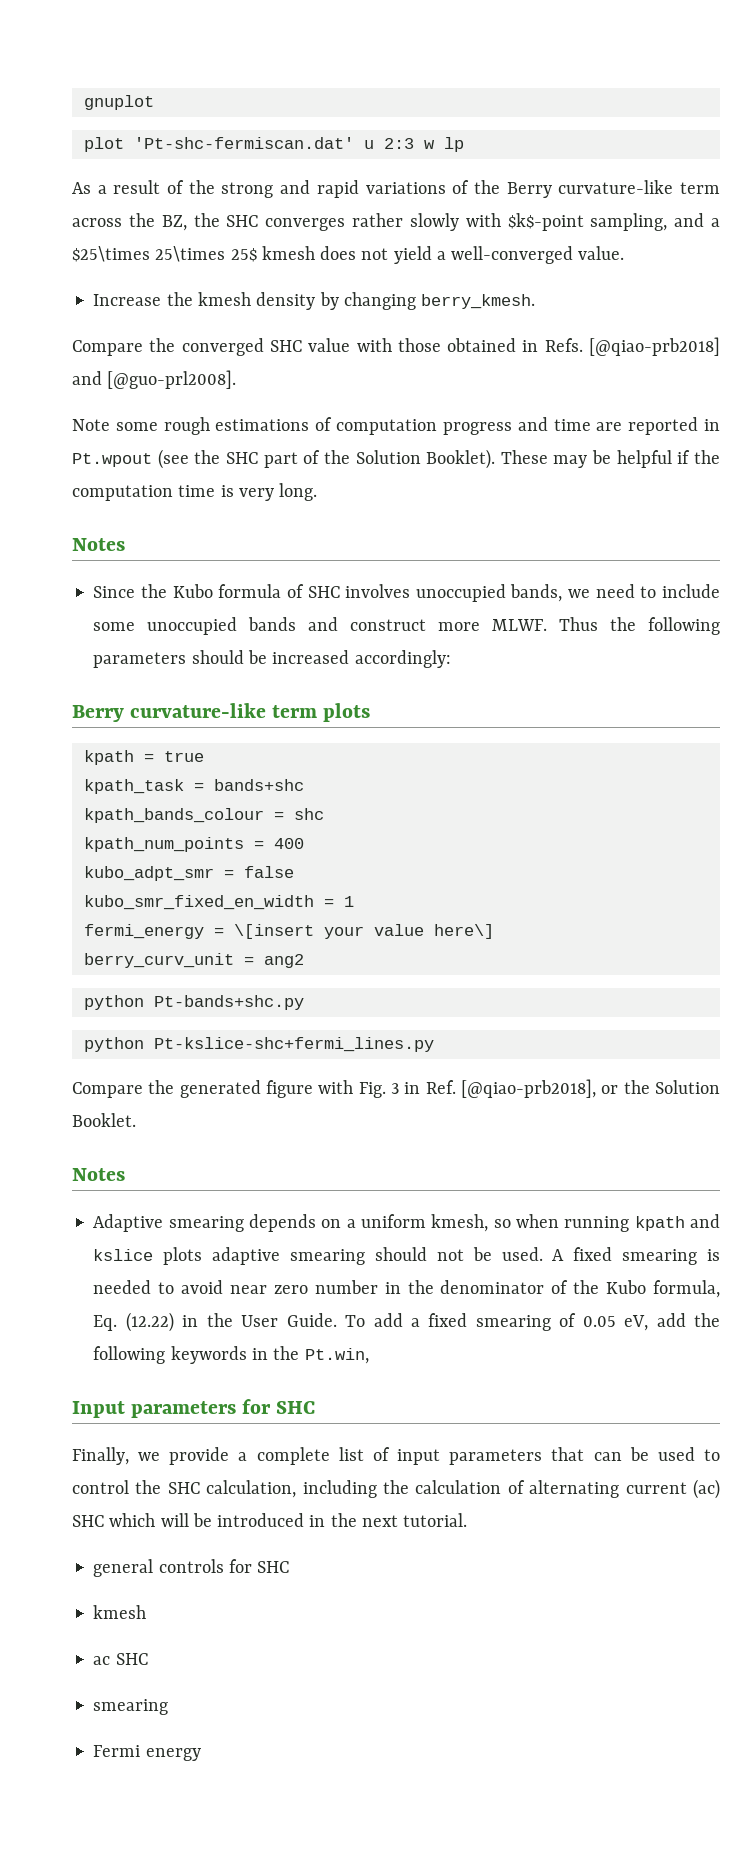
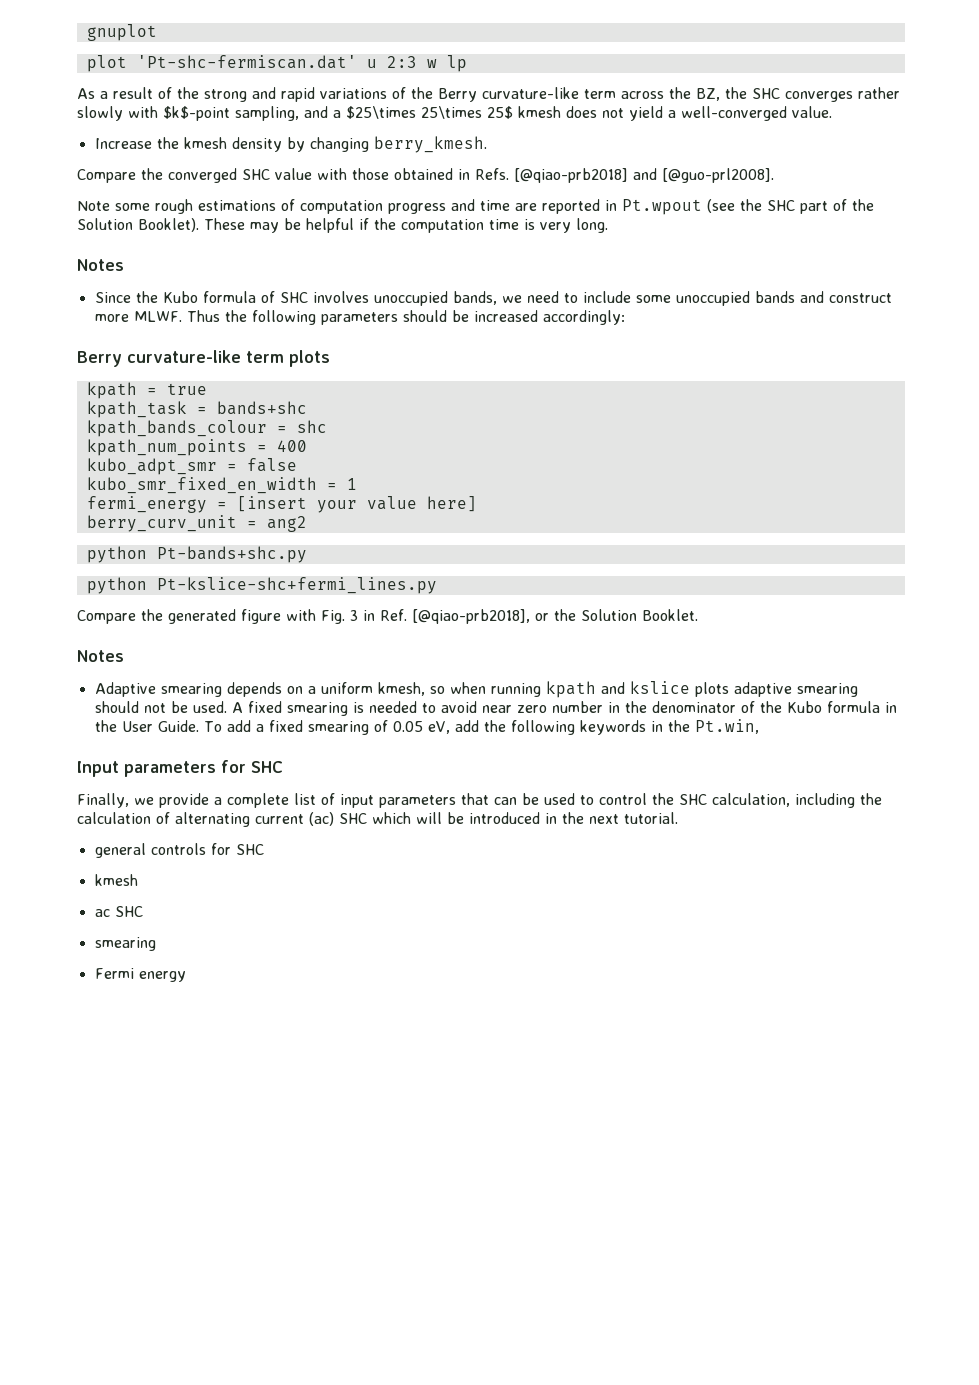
- fermi_energy = \[insert your value here\]
+ fermi_energy = [insert your value here]
- A fixed smearing is needed to avoid near zero number in the denominator of the Kubo formula, Eq. (12.22) in the User Guide.
+ A fixed smearing is needed to avoid near zero number in the denominator of the Kubo formula in the User Guide.

